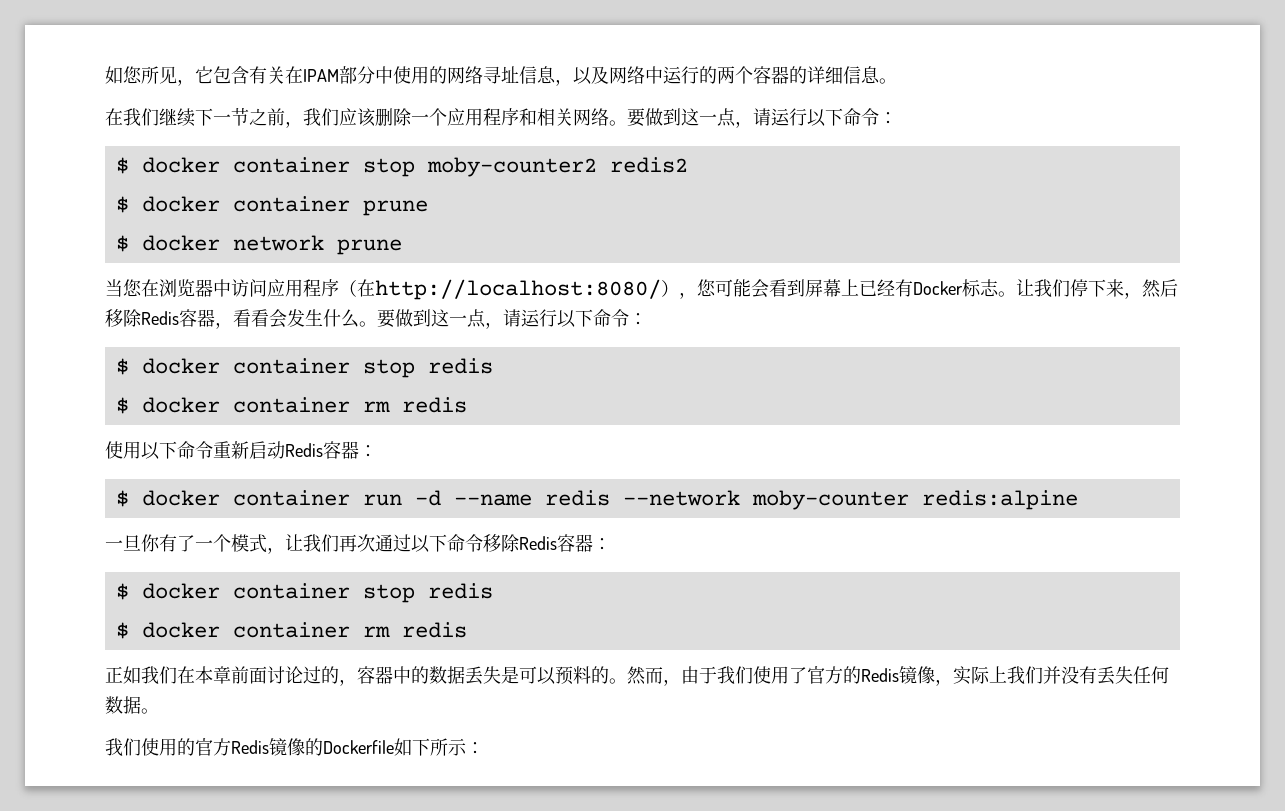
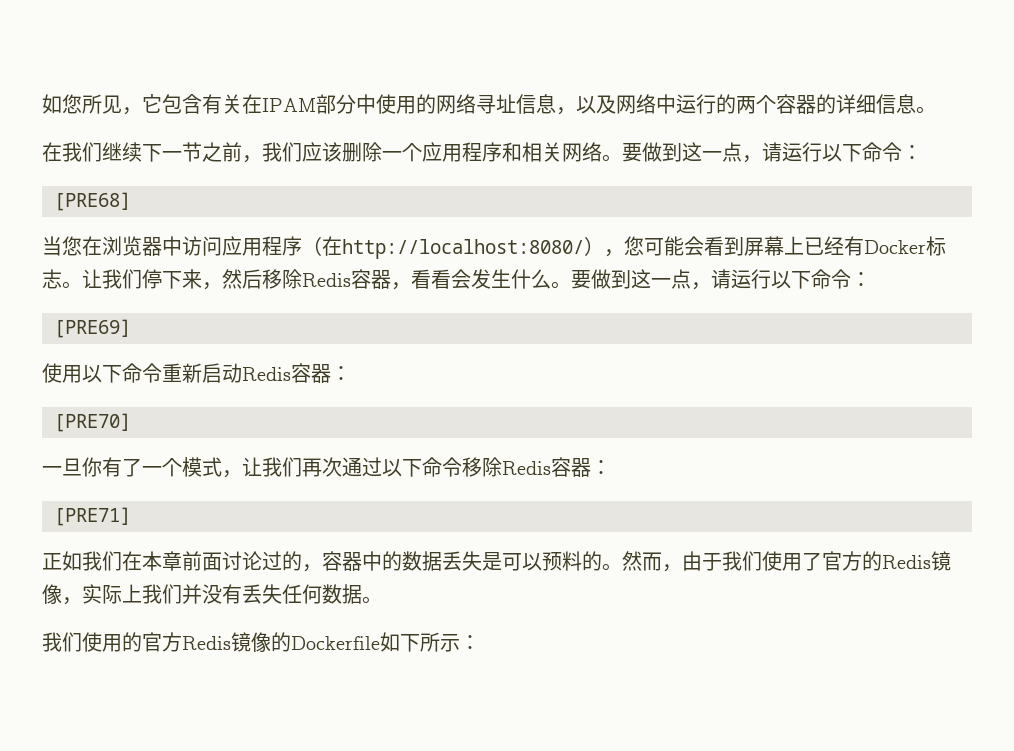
- $ docker container stop moby-counter2 redis2
- $ docker container prune
- $ docker network prune
+ [PRE68]
  让我们停下来，然后移除Redis容器，看看会发生什么。要做到这一点，请运行以下命令：
- $ docker container stop redis
- $ docker container rm redis
+ [PRE69]
- $ docker container run -d --name redis --network moby-counter redis:alpine
+ [PRE70]
  一旦你有了一个模式，让我们再次通过以下命令移除Redis容器：
- $ docker container stop redis
- $ docker container rm redis
+ [PRE71]

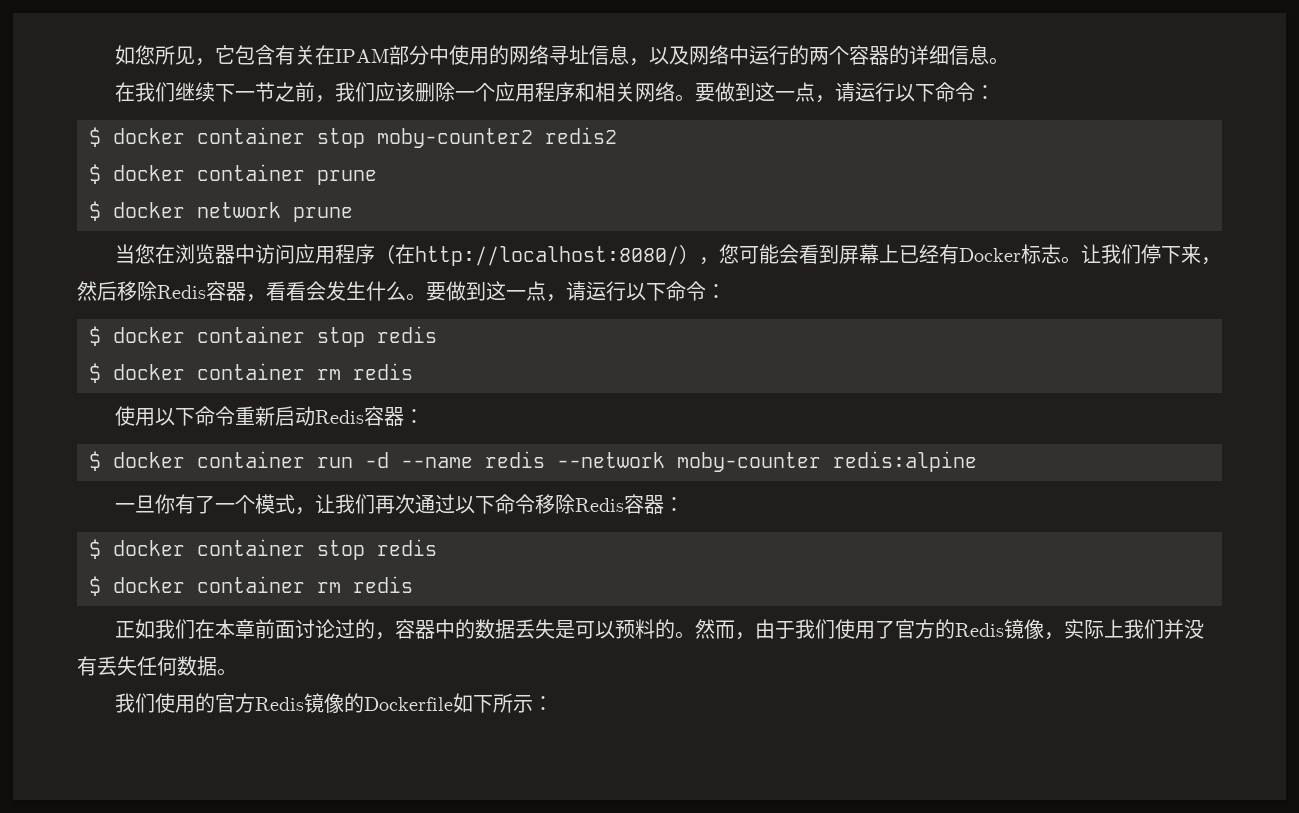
- [PRE68]
+ $ docker container stop moby-counter2 redis2
+ $ docker container prune
+ $ docker network prune
  让我们停下来，然后移除Redis容器，看看会发生什么。要做到这一点，请运行以下命令：
- [PRE69]
+ $ docker container stop redis
+ $ docker container rm redis
- [PRE70]
+ $ docker container run -d --name redis --network moby-counter redis:alpine
  一旦你有了一个模式，让我们再次通过以下命令移除Redis容器：
- [PRE71]
+ $ docker container stop redis
+ $ docker container rm redis

